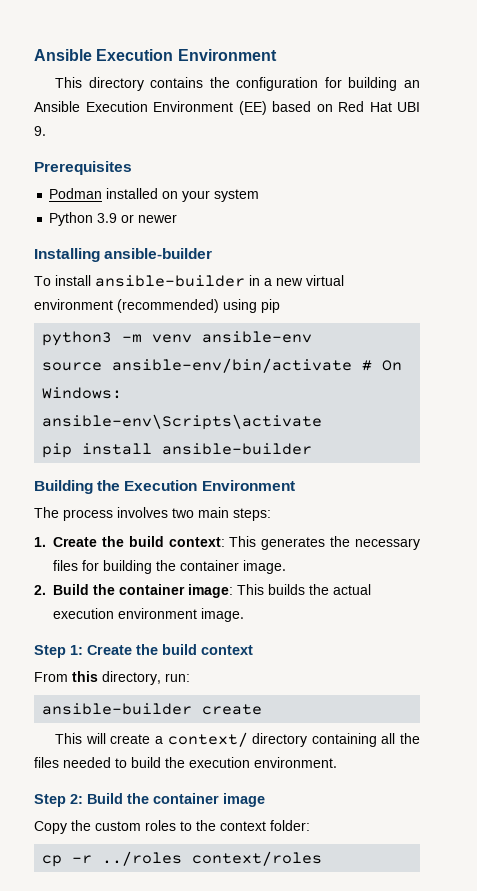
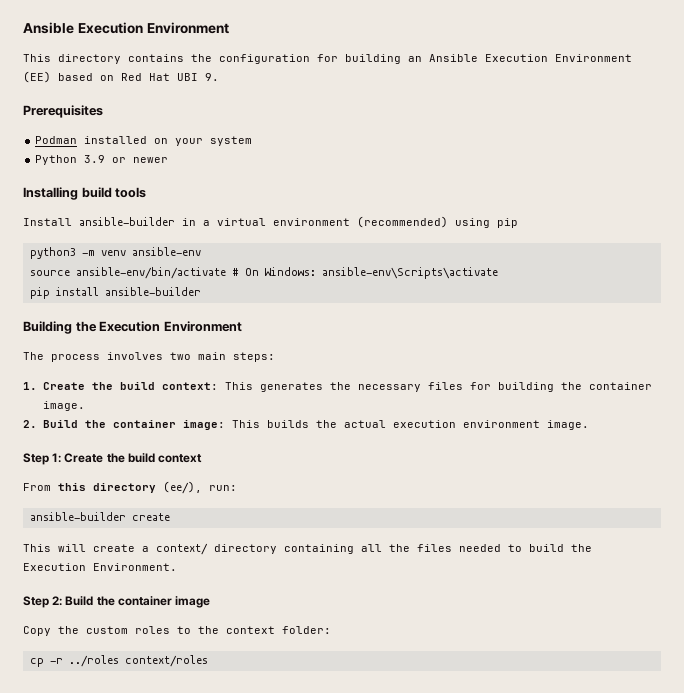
- Installing ansible-builder
- To install ansible-builder in a new virtual environment (recommended) using pip
+ Installing build tools
+ Install ansible-builder in a virtual environment (recommended) using pip
- From this directory, run:
+ From this directory (ee/), run:
- This will create a context/ directory containing all the files needed to build the execution environment.
+ This will create a context/ directory containing all the files needed to build the Execution Environment.

